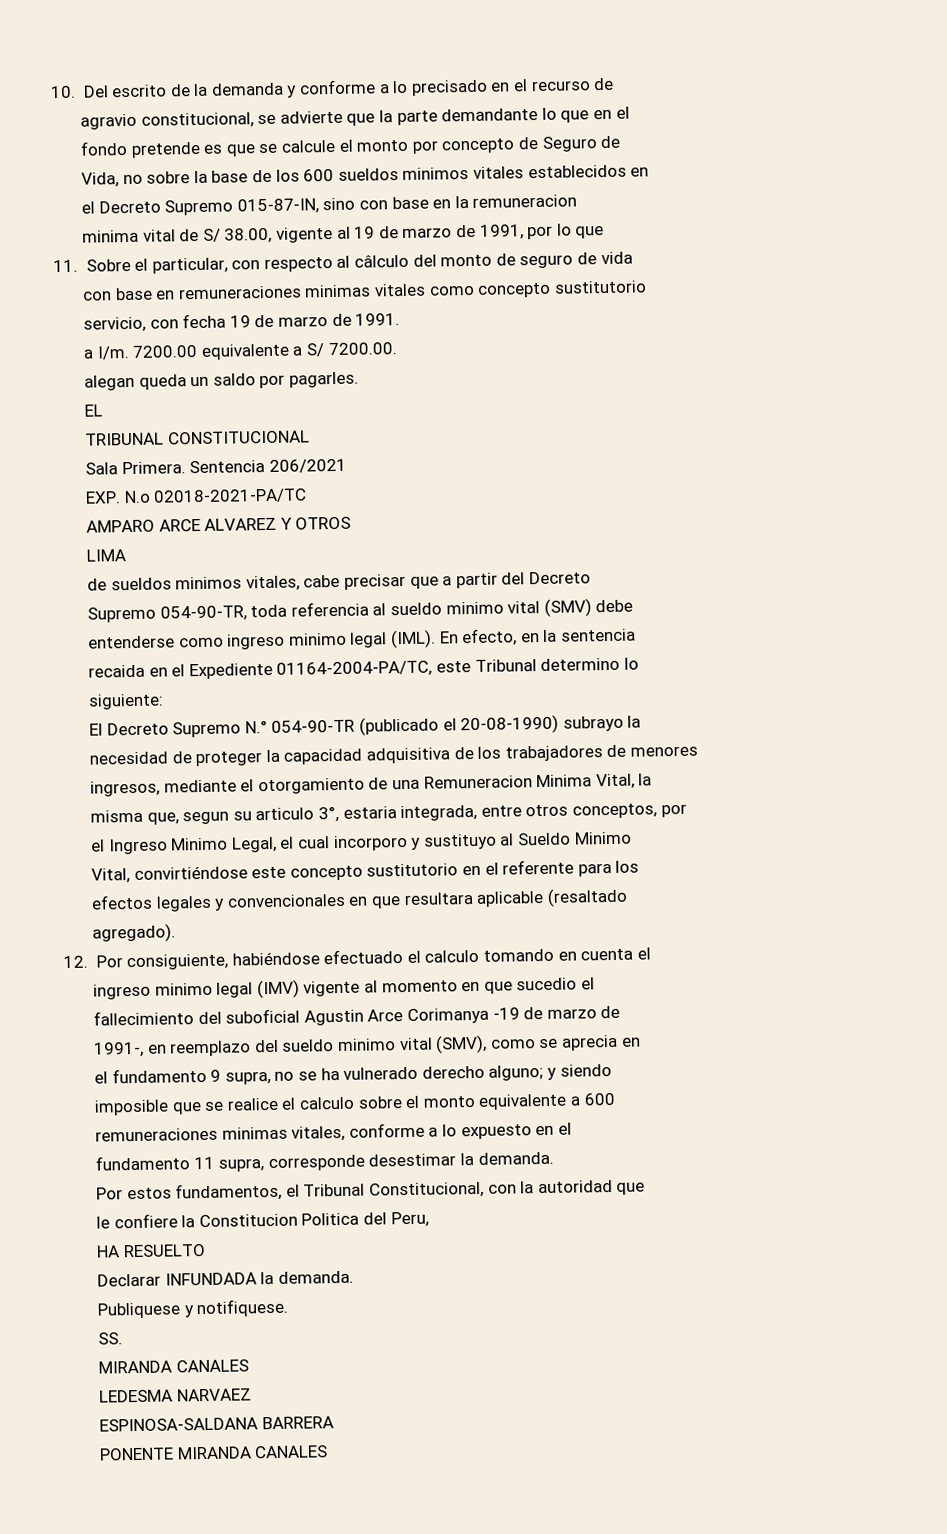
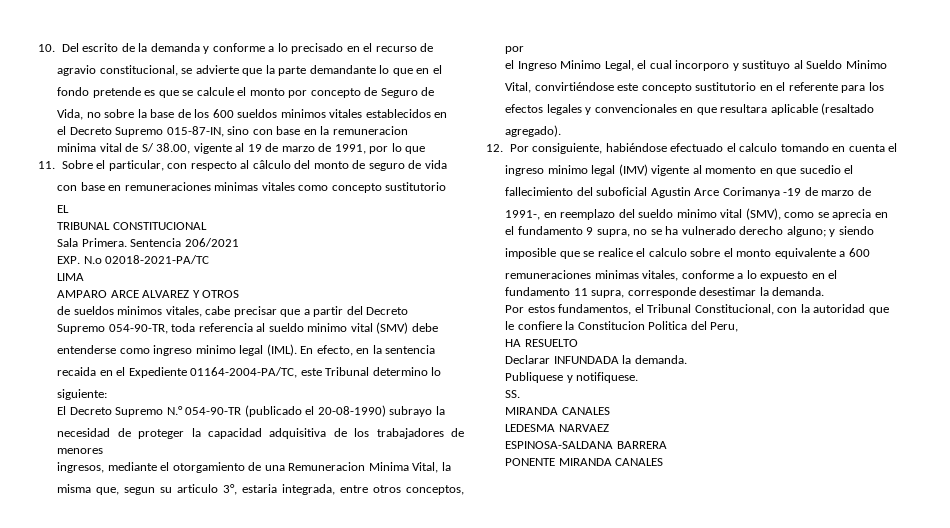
- servicio, con fecha 19 de marzo de 1991.
- a I/m. 7200.00 equivalente a S/ 7200.00.
- alegan queda un saldo por pagarles.
+ LIMA
- LIMA

